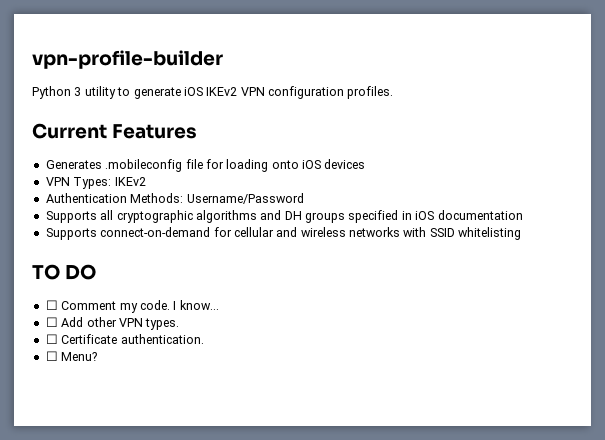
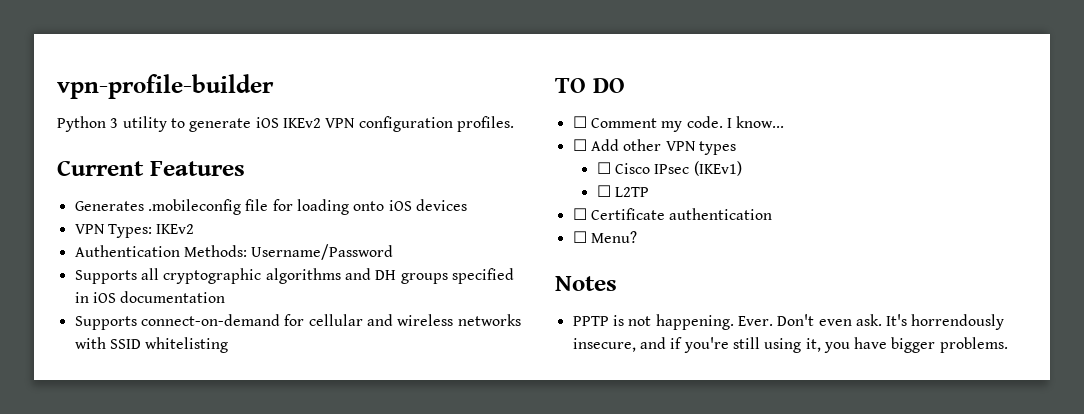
- ☐ Add other VPN types.
+ ☐ Add other VPN types
+ ☐ Cisco IPsec (IKEv1)
+ ☐ L2TP
- ☐ Certificate authentication.
+ ☐ Certificate authentication
+ Notes
+ PPTP is not happening. Ever. Don't even ask. It's horrendously insecure, and if you're still using it, you have bigger problems.

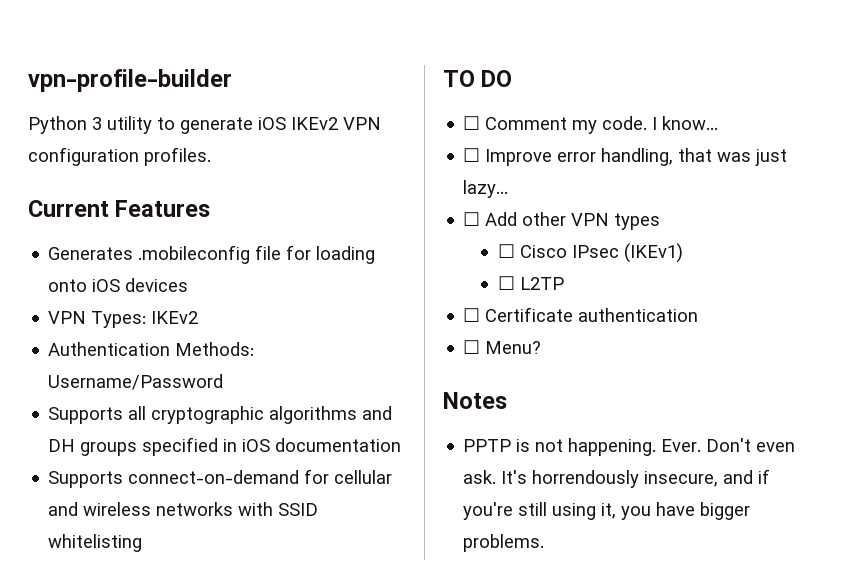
+ ☐ Improve error handling, that was just lazy...

